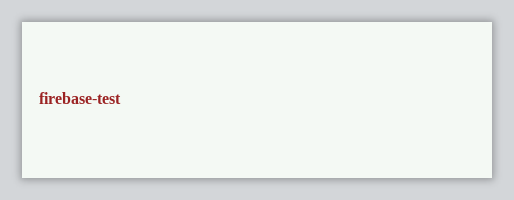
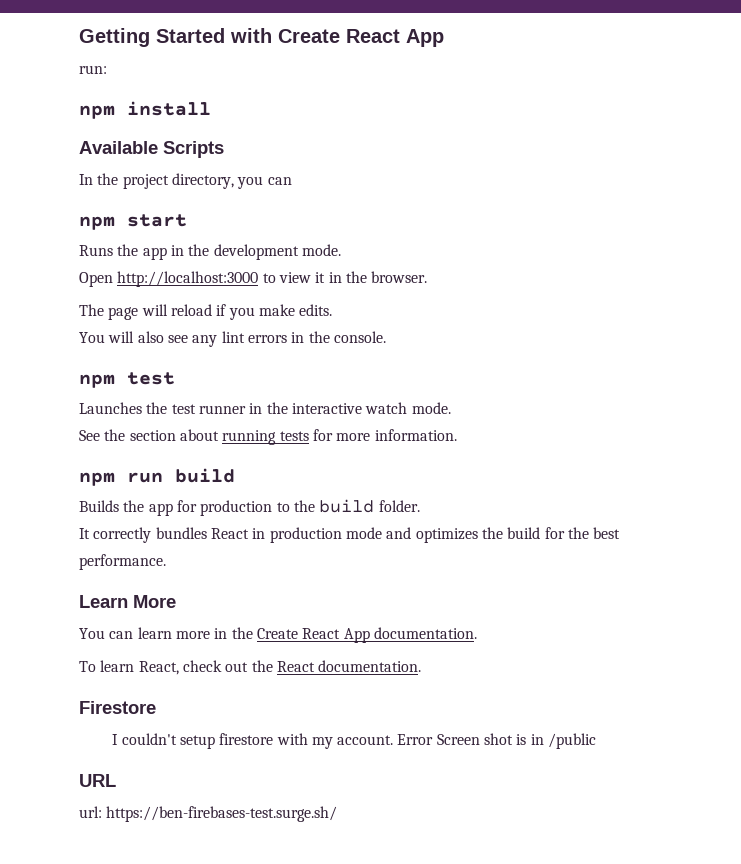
- firebase-test
+ Getting Started with Create React App
+ run:
+ npm install
+ Available Scripts
+ In the project directory, you can
+ npm start
+ Runs the app in the development mode.
+ Open http://localhost:3000 to view it in the browser.
+ The page will reload if you make edits.
+ You will also see any lint errors in the console.
+ npm test
+ Launches the test runner in the interactive watch mode.
+ See the section about running tests for more information.
+ npm run build
+ Builds the app for production to the build folder.
+ It correctly bundles React in production mode and optimizes the build for the best performance.
+ Learn More
+ You can learn more in the Create React App documentation.
+ To learn React, check out the React documentation.
+ Firestore
+ I couldn't setup firestore with my account. Error Screen shot is in /public
+ URL
+ url: https://ben-firebases-test.surge.sh/

